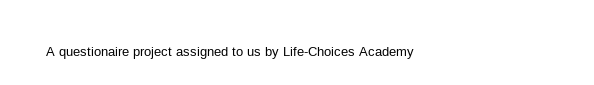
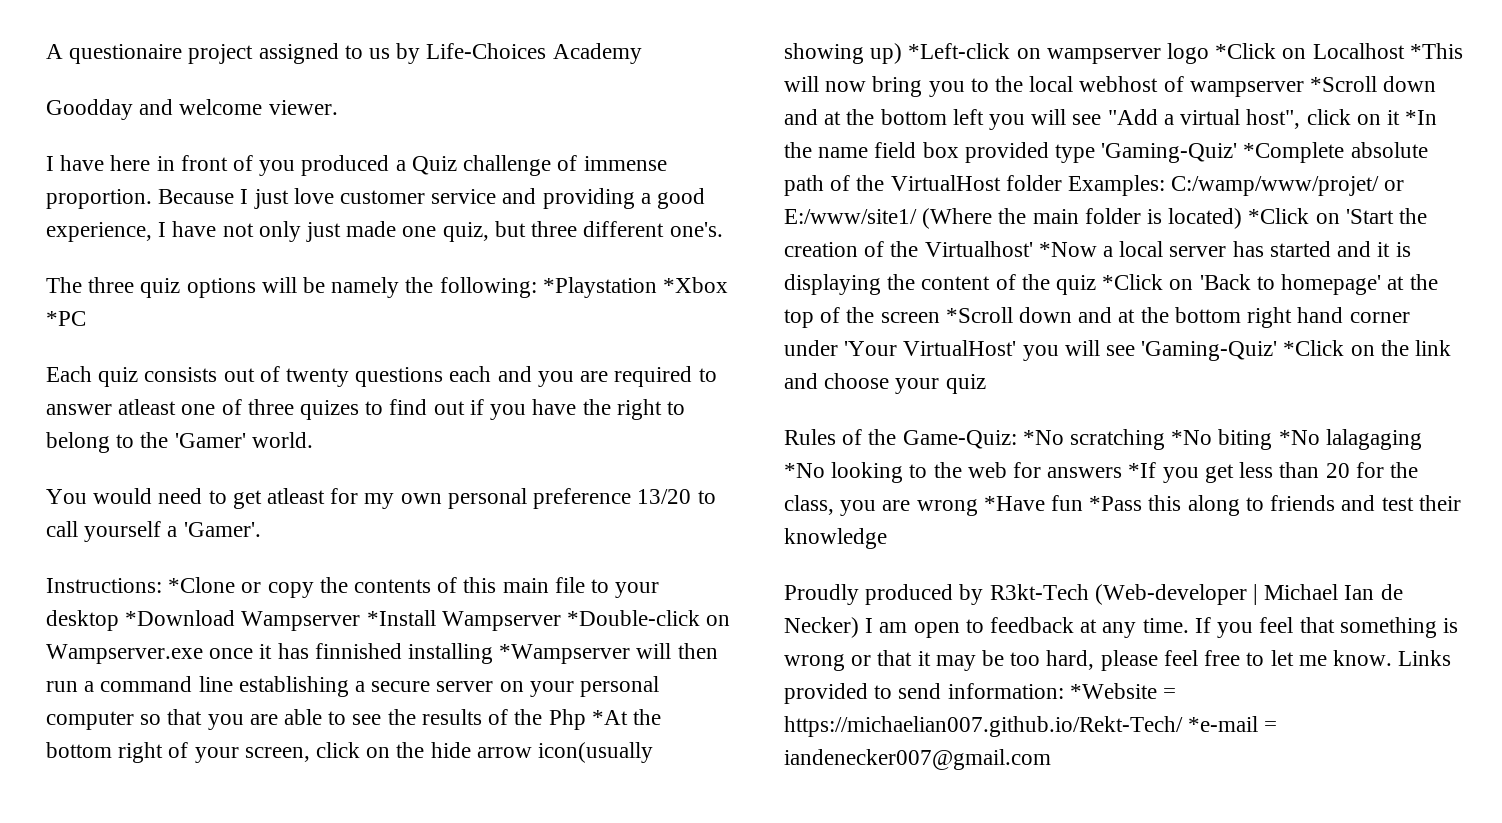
+ Goodday and welcome viewer.
+ I have here in front of you produced a Quiz challenge of immense proportion. Because I just love customer service and providing a good experience, I have not only just made one quiz, but three different one's.
+ The three quiz options will be namely the following: *Playstation *Xbox *PC
+ Each quiz consists out of twenty questions each and you are required to answer atleast one of three quizes to find out if you have the right to belong to the 'Gamer' world.
+ You would need to get atleast for my own personal preference 13/20 to call yourself a 'Gamer'.
+ Instructions: *Clone or copy the contents of this main file to your desktop *Download Wampserver *Install Wampserver *Double-click on Wampserver.exe once it has finnished installing *Wampserver will then run a command line establishing a secure server on your personal computer so that you are able to see the results of the Php *At the bottom right of your screen, click on the hide arrow icon(usually showing up) *Left-click on wampserver logo *Click on Localhost *This will now bring you to the local webhost of wampserver *Scroll down and at the bottom left you will see "Add a virtual host", click on it *In the name field box provided type 'Gaming-Quiz' *Complete absolute path of the VirtualHost folder Examples: C:/wamp/www/projet/ or E:/www/site1/ (Where the main folder is located) *Click on 'Start the creation of the Virtualhost' *Now a local server has started and it is displaying the content of the quiz *Click on 'Back to homepage' at the top of the screen *Scroll down and at the bottom right hand corner under 'Your VirtualHost' you will see 'Gaming-Quiz' *Click on the link and choose your quiz
+ Rules of the Game-Quiz: *No scratching *No biting *No lalagaging *No looking to the web for answers *If you get less than 20 for the class, you are wrong *Have fun *Pass this along to friends and test their knowledge
+ Proudly produced by R3kt-Tech (Web-developer | Michael Ian de Necker) I am open to feedback at any time. If you feel that something is wrong or that it may be too hard, please feel free to let me know. Links provided to send information: *Website = https://michaelian007.github.io/Rekt-Tech/ *e-mail = iandenecker007@gmail.com

